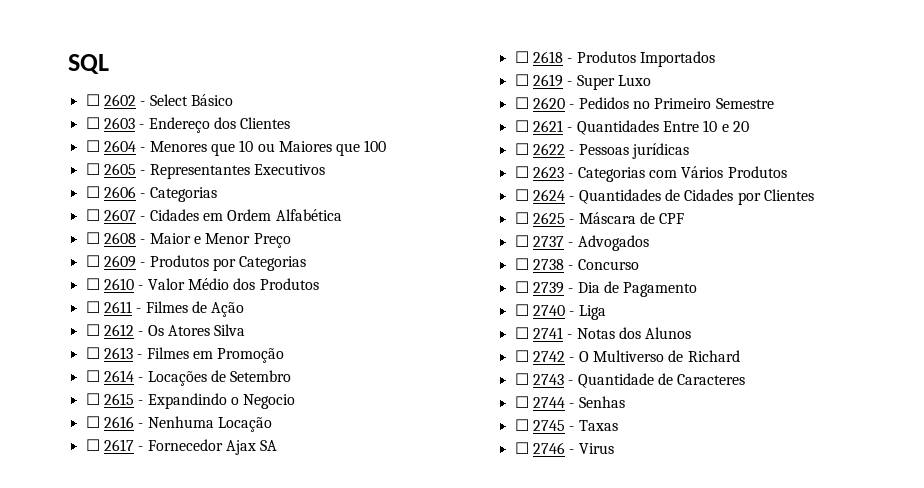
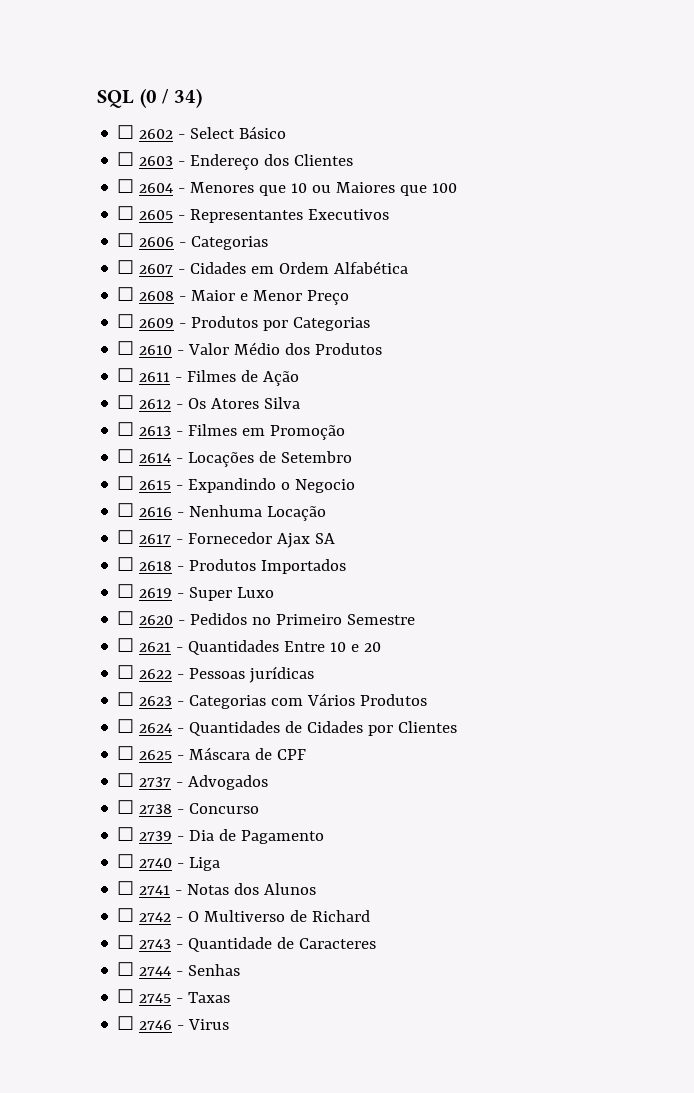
- SQL
+ SQL (0 / 34)

